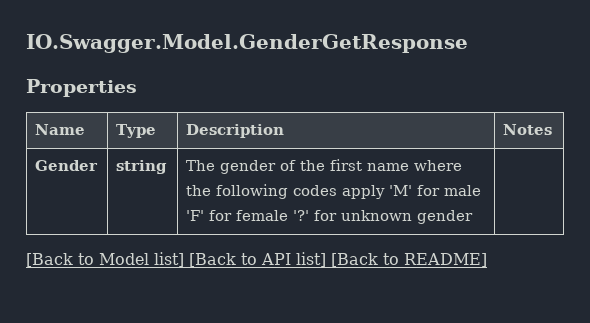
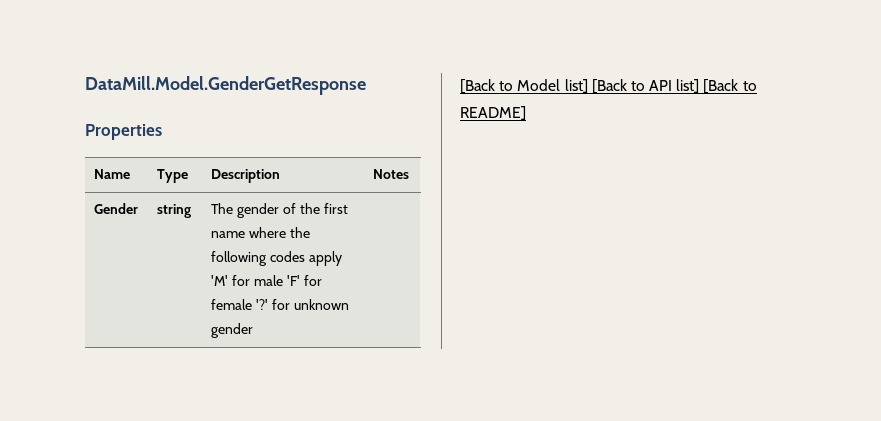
- IO.Swagger.Model.GenderGetResponse
+ DataMill.Model.GenderGetResponse

